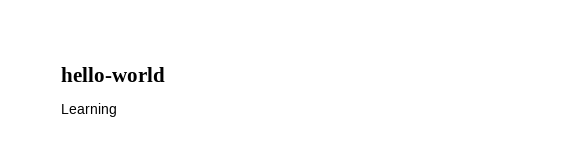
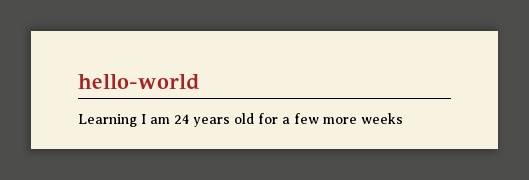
- Learning
+ Learning I am 24 years old for a few more weeks

